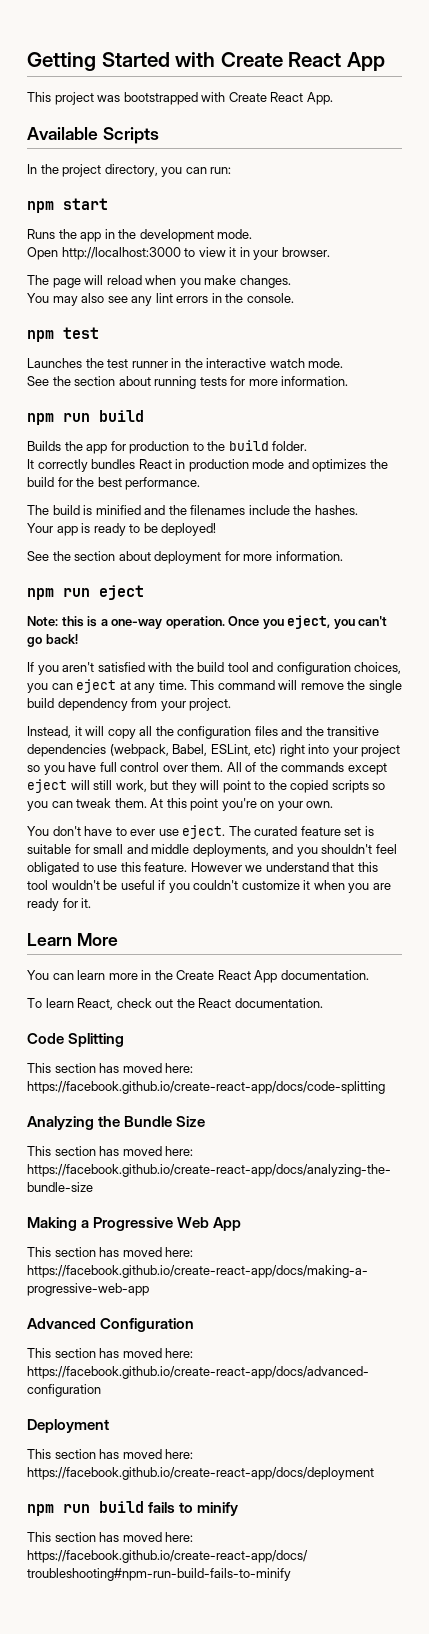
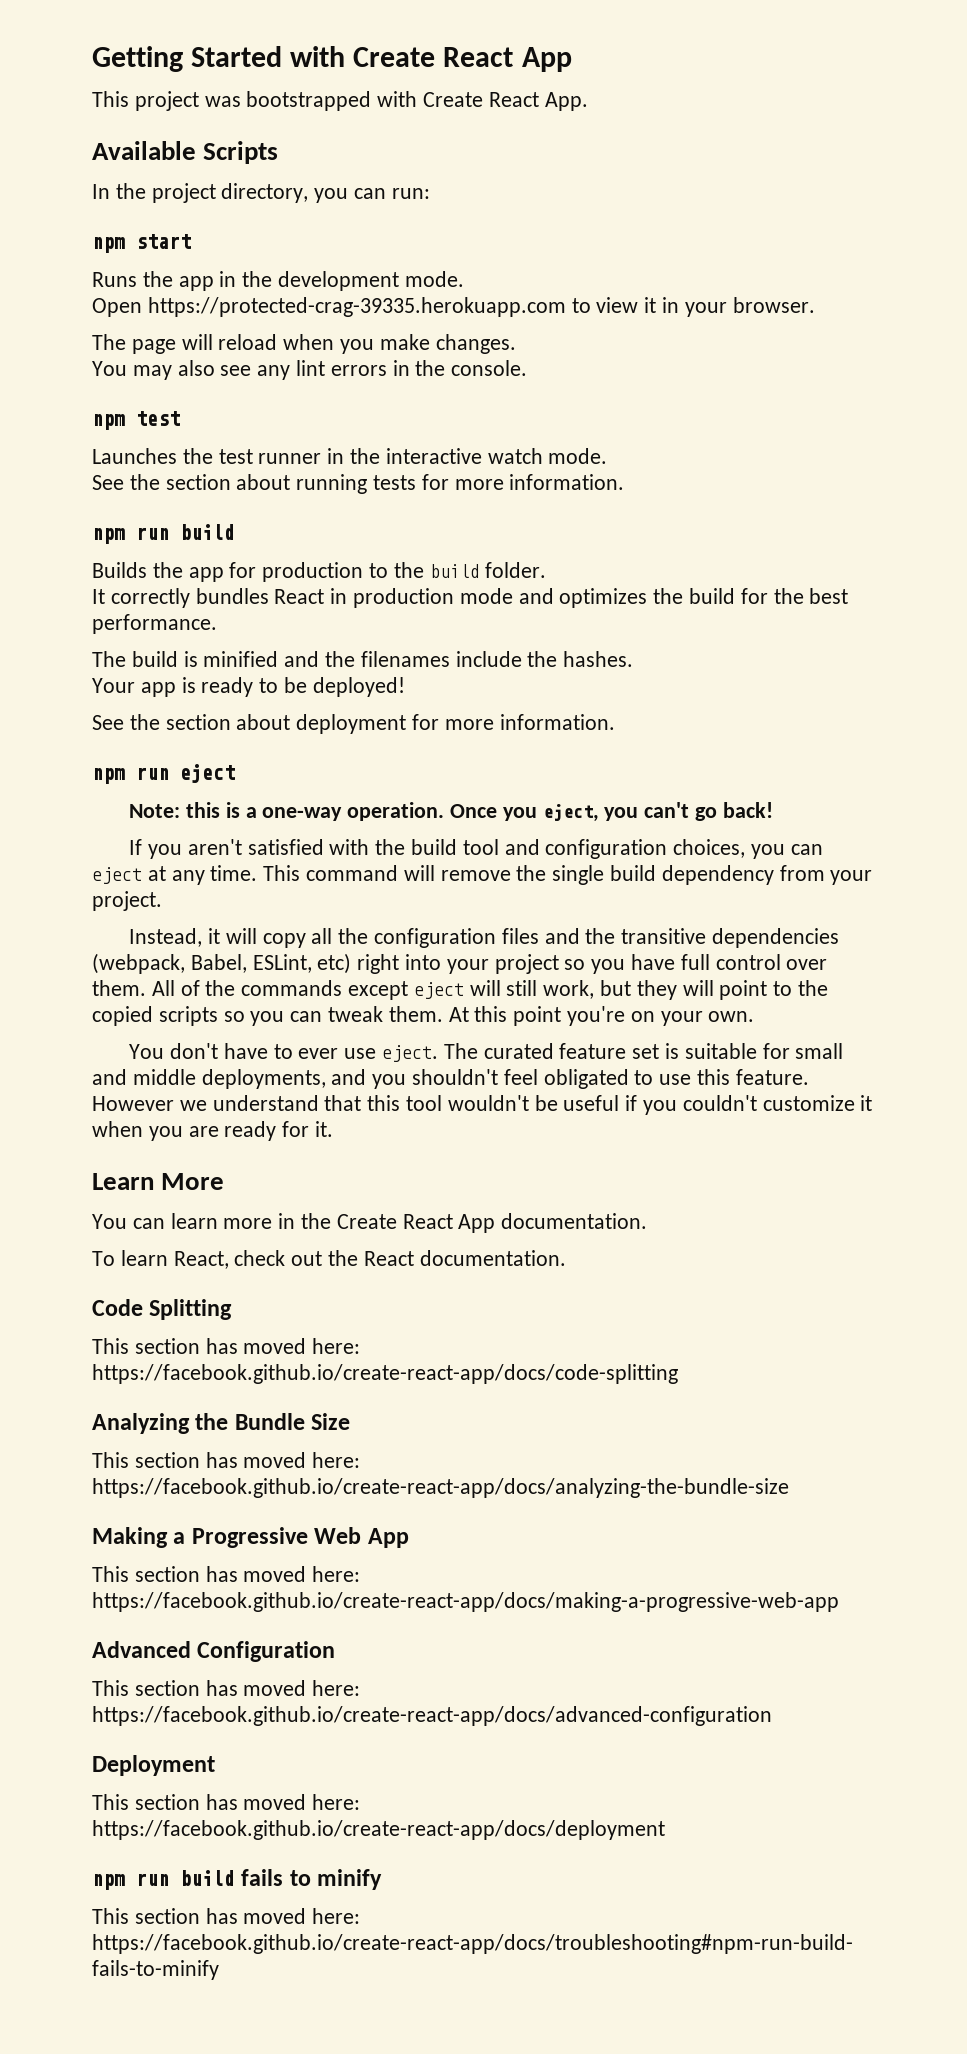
- Open http://localhost:3000 to view it in your browser.
+ Open https://protected-crag-39335.herokuapp.com to view it in your browser.

